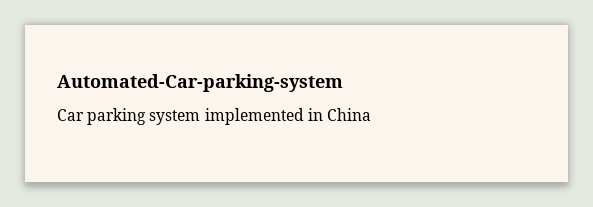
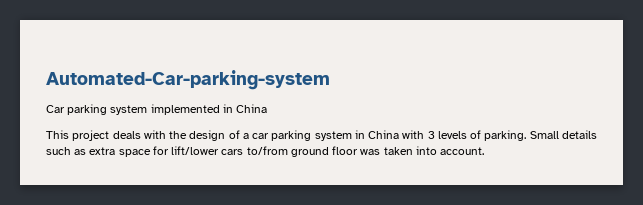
+ This project deals with the design of a car parking system in China with 3 levels of parking. Small details such as extra space for lift/lower cars to/from ground floor was taken into account.

